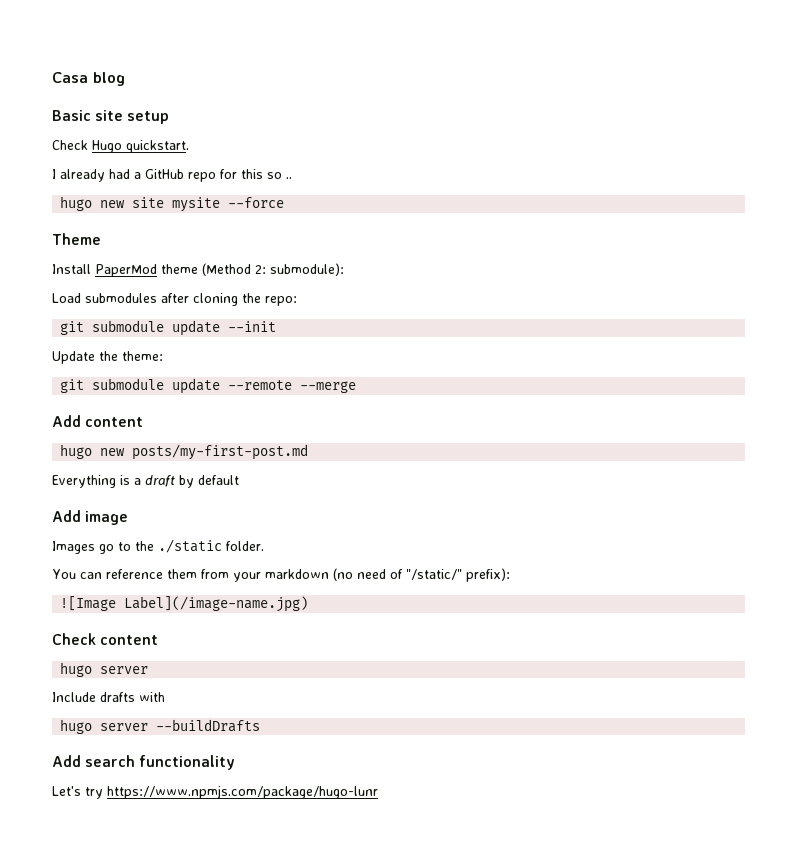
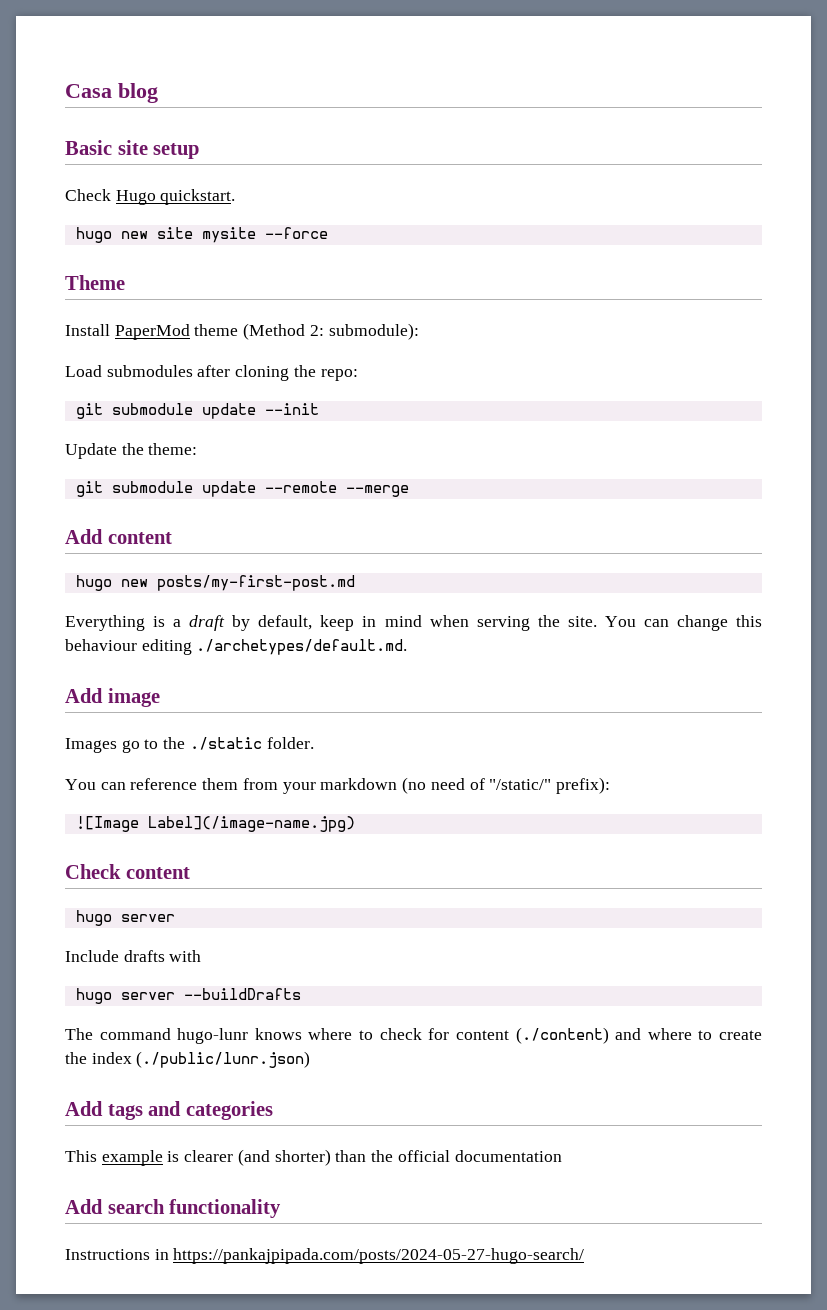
- I already had a GitHub repo for this so ..
- Everything is a draft by default
+ Everything is a draft by default, keep in mind when serving the site. You can change this behaviour editing ./archetypes/default.md.
+ The command hugo-lunr knows where to check for content (./content) and where to create the index (./public/lunr.json)
+ Add tags and categories
+ This example is clearer (and shorter) than the official documentation
- Let's try https://www.npmjs.com/package/hugo-lunr
+ Instructions in https://pankajpipada.com/posts/2024-05-27-hugo-search/

